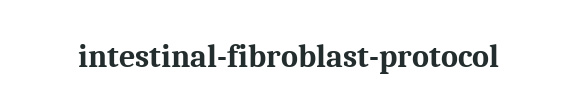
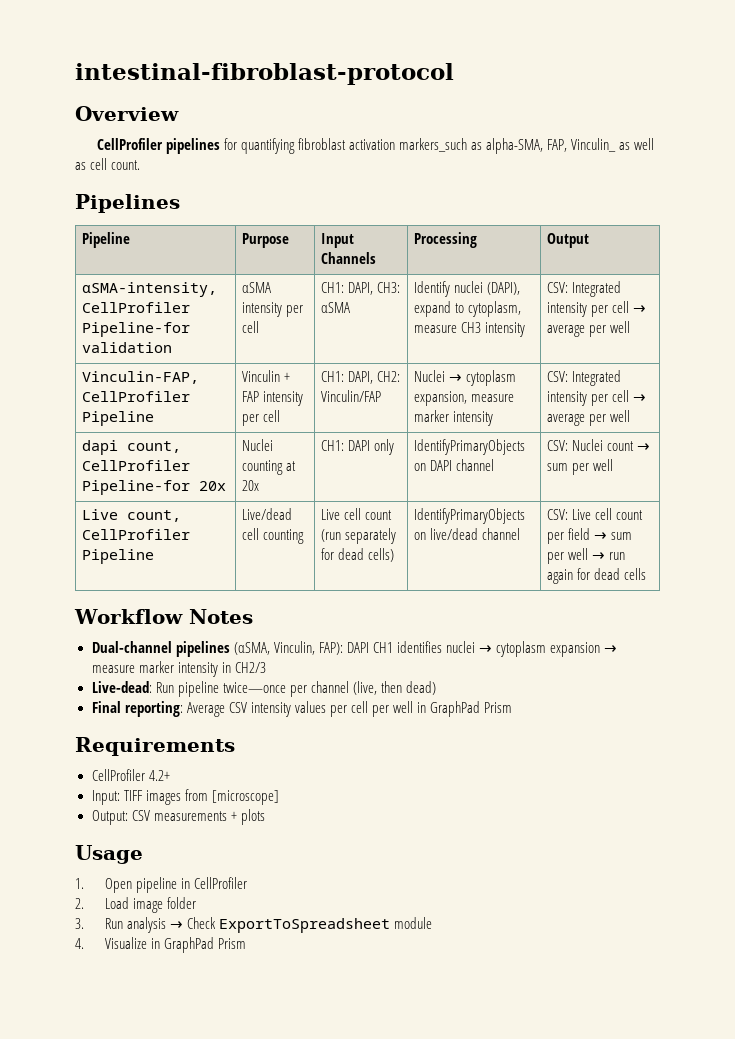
+ Overview
+ CellProfiler pipelines for quantifying fibroblast activation markers_such as alpha-SMA, FAP, Vinculin_ as well as cell count.
+ Pipelines
+ Pipeline | Purpose | Input Channels | Processing | Output
+ αSMA-intensity, CellProfiler Pipeline-for validation | αSMA intensity per cell | CH1: DAPI, CH3: αSMA | Identify nuclei (DAPI), expand to cytoplasm, measure CH3 intensity | CSV: Integrated intensity per cell → average per well
+ Vinculin-FAP, CellProfiler Pipeline | Vinculin + FAP intensity per cell | CH1: DAPI, CH2: Vinculin/FAP | Nuclei → cytoplasm expansion, measure marker intensity | CSV: Integrated intensity per cell → average per well
+ dapi count, CellProfiler Pipeline-for 20x | Nuclei counting at 20x | CH1: DAPI only | IdentifyPrimaryObjects on DAPI channel | CSV: Nuclei count → sum per well
+ Live count, CellProfiler Pipeline | Live/dead cell counting | Live cell count (run separately for dead cells) | IdentifyPrimaryObjects on live/dead channel | CSV: Live cell count per field → sum per well → run again for dead cells
+ Workflow Notes
+ Dual-channel pipelines (αSMA, Vinculin, FAP): DAPI CH1 identifies nuclei → cytoplasm expansion → measure marker intensity in CH2/3
+ Live-dead: Run pipeline twice—once per channel (live, then dead)
+ Final reporting: Average CSV intensity values per cell per well in GraphPad Prism
+ Requirements
+ CellProfiler 4.2+
+ Input: TIFF images from [microscope]
+ Output: CSV measurements + plots
+ Usage
+ 1. Open pipeline in CellProfiler
+ 2. Load image folder
+ 3. Run analysis → Check ExportToSpreadsheet module
+ 4. Visualize in GraphPad Prism

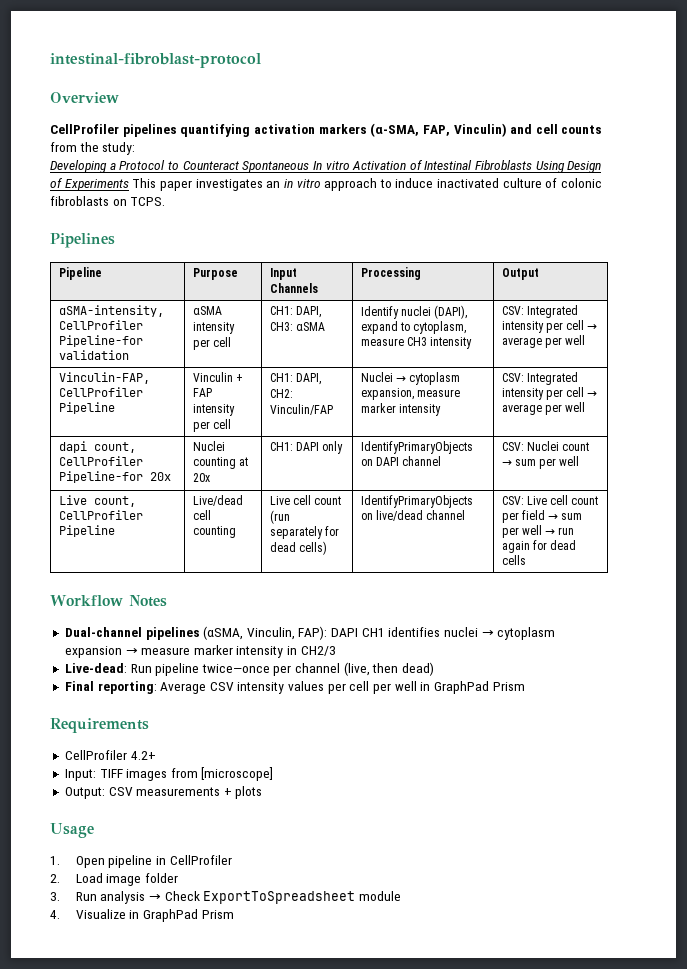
- CellProfiler pipelines for quantifying fibroblast activation markers_such as alpha-SMA, FAP, Vinculin_ as well as cell count.
+ CellProfiler pipelines quantifying activation markers (α-SMA, FAP, Vinculin) and cell counts from the study:
+ Developing a Protocol to Counteract Spontaneous In vitro Activation of Intestinal Fibroblasts Using Design of Experiments This paper investigates an in vitro approach to induce inactivated culture of colonic fibroblasts on TCPS.

